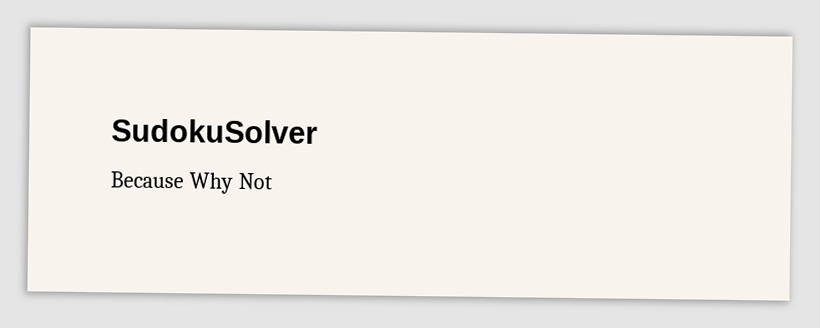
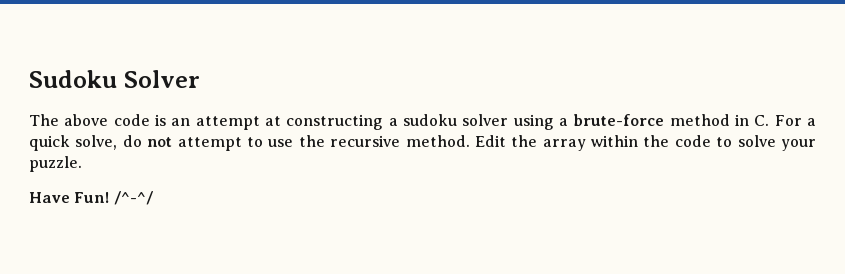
- SudokuSolver
- Because Why Not
+ Sudoku Solver
+ The above code is an attempt at constructing a sudoku solver using a brute-force method in C. For a quick solve, do not attempt to use the recursive method. Edit the array within the code to solve your puzzle.
+ Have Fun! /^-^/

